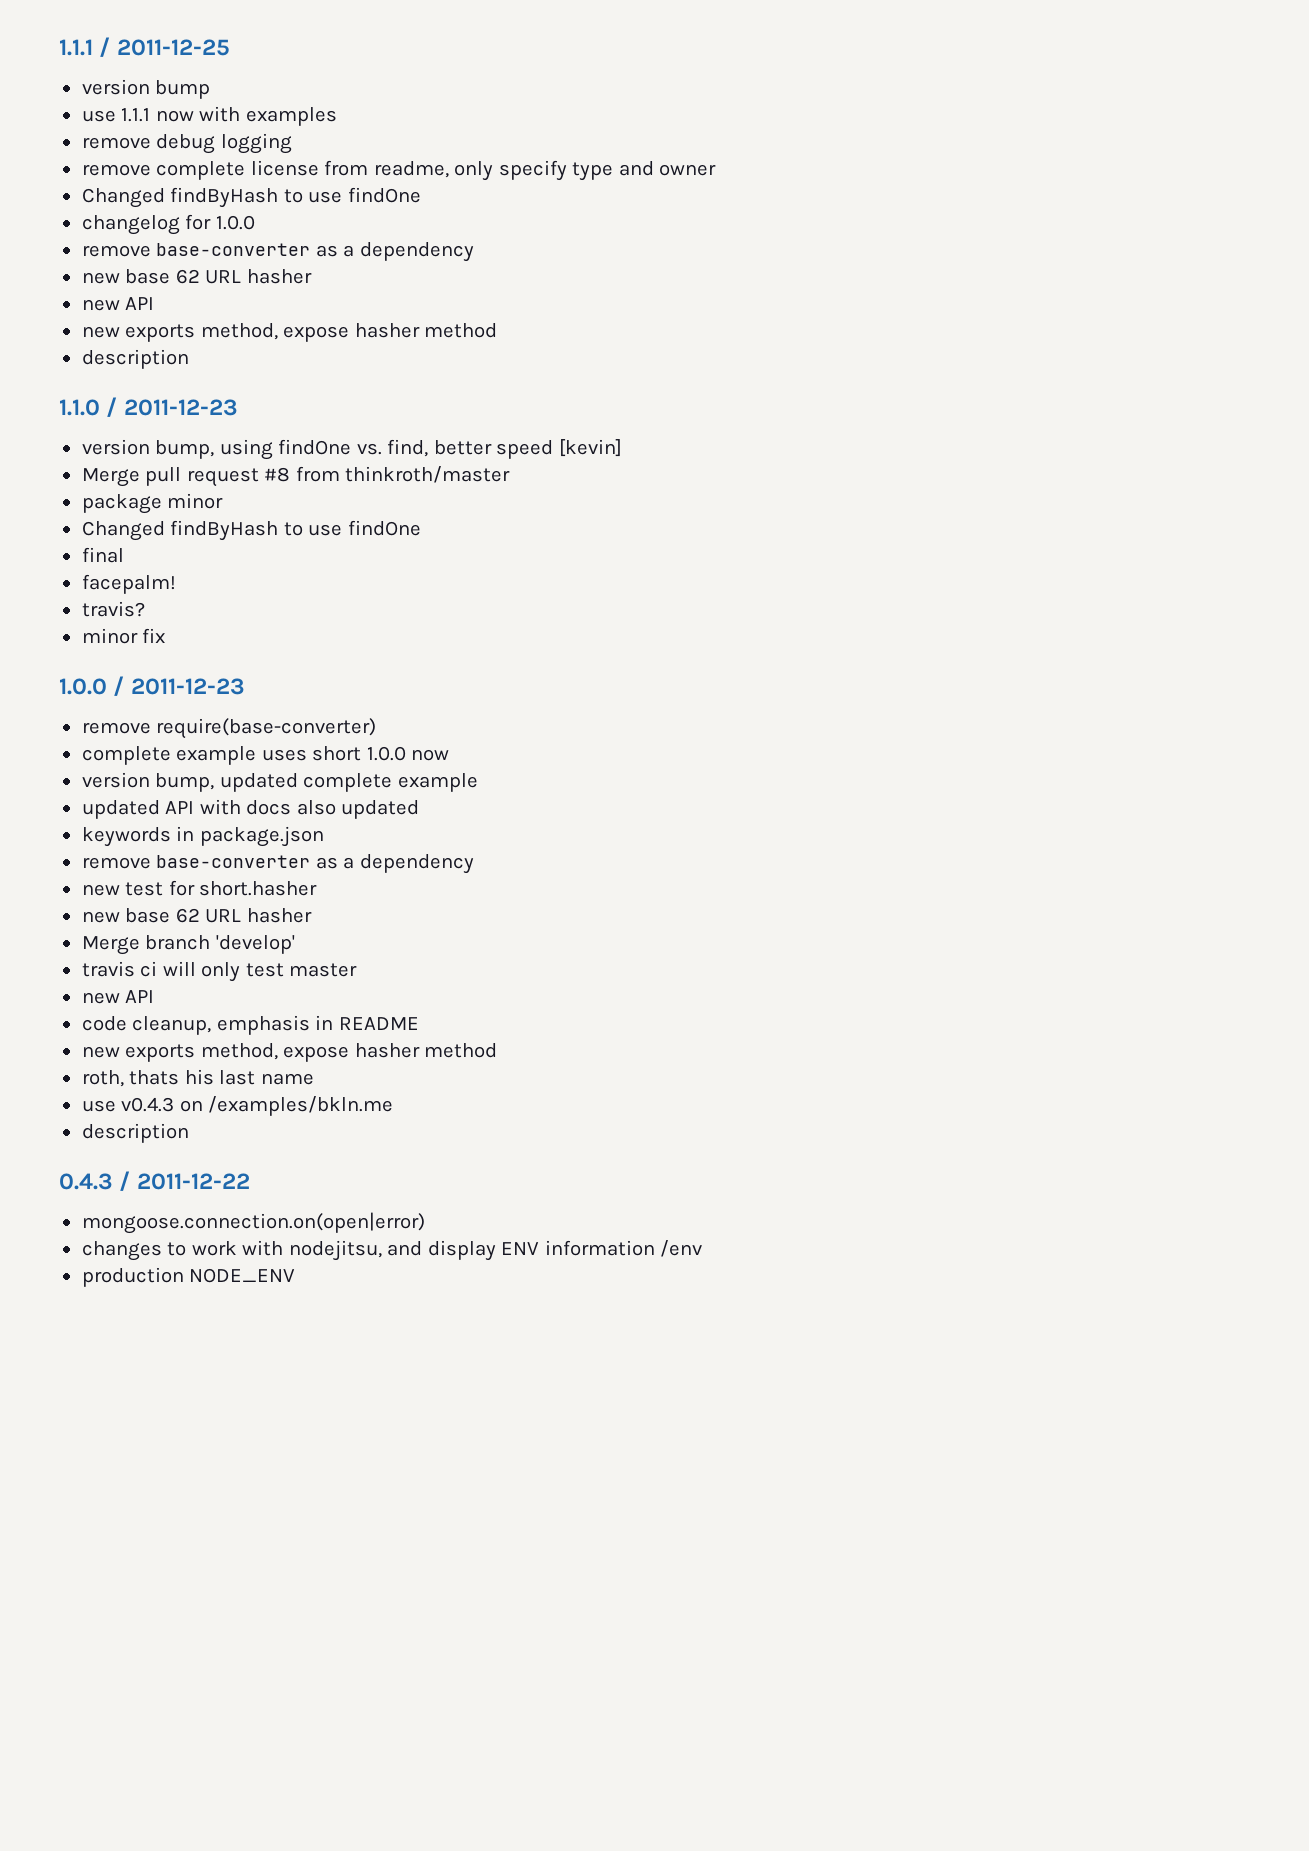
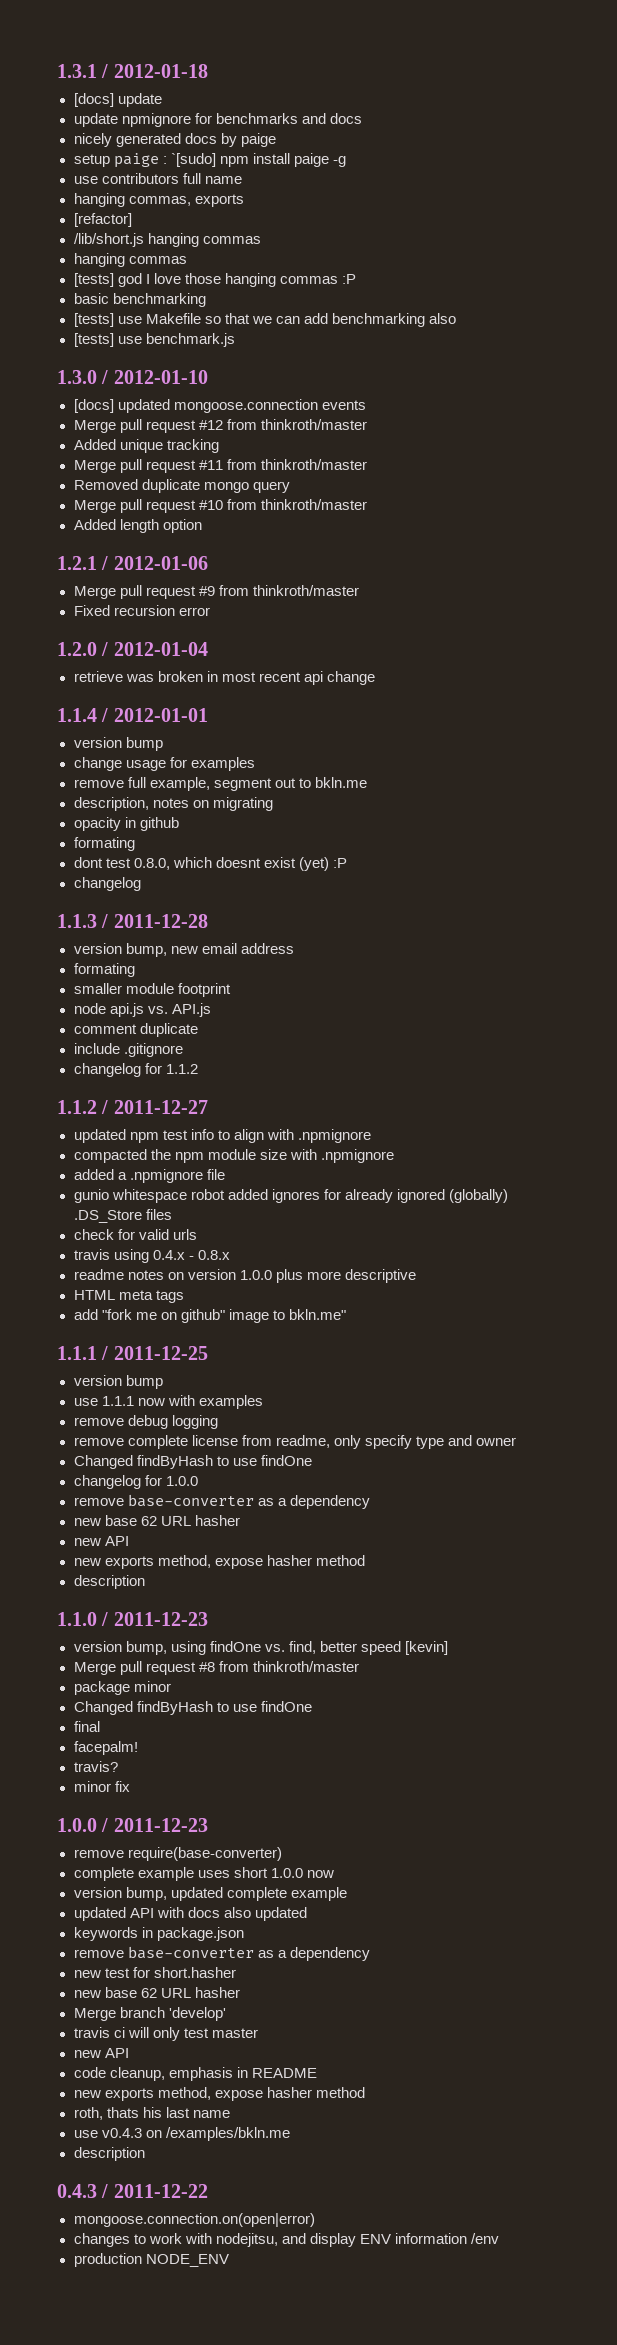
+ 1.3.1 / 2012-01-18
+ [docs] update
+ update npmignore for benchmarks and docs
+ nicely generated docs by paige
+ setup paige : `[sudo] npm install paige -g
+ use contributors full name
+ hanging commas, exports
+ [refactor]
+ /lib/short.js hanging commas
+ hanging commas
+ [tests] god I love those hanging commas :P
+ basic benchmarking
+ [tests] use Makefile so that we can add benchmarking also
+ [tests] use benchmark.js
+ 1.3.0 / 2012-01-10
+ [docs] updated mongoose.connection events
+ Merge pull request #12 from thinkroth/master
+ Added unique tracking
+ Merge pull request #11 from thinkroth/master
+ Removed duplicate mongo query
+ Merge pull request #10 from thinkroth/master
+ Added length option
+ 1.2.1 / 2012-01-06
+ Merge pull request #9 from thinkroth/master
+ Fixed recursion error
+ 1.2.0 / 2012-01-04
+ retrieve was broken in most recent api change
+ 1.1.4 / 2012-01-01
+ version bump
+ change usage for examples
+ remove full example, segment out to bkln.me
+ description, notes on migrating
+ opacity in github
+ formating
+ dont test 0.8.0, which doesnt exist (yet) :P
+ changelog
+ 1.1.3 / 2011-12-28
+ version bump, new email address
+ formating
+ smaller module footprint
+ node api.js vs. API.js
+ comment duplicate
+ include .gitignore
+ changelog for 1.1.2
+ 1.1.2 / 2011-12-27
+ updated npm test info to align with .npmignore
+ compacted the npm module size with .npmignore
+ added a .npmignore file
+ gunio whitespace robot added ignores for already ignored (globally) .DS_Store files
+ check for valid urls
+ travis using 0.4.x - 0.8.x
+ readme notes on version 1.0.0 plus more descriptive
+ HTML meta tags
+ add "fork me on github" image to bkln.me"

